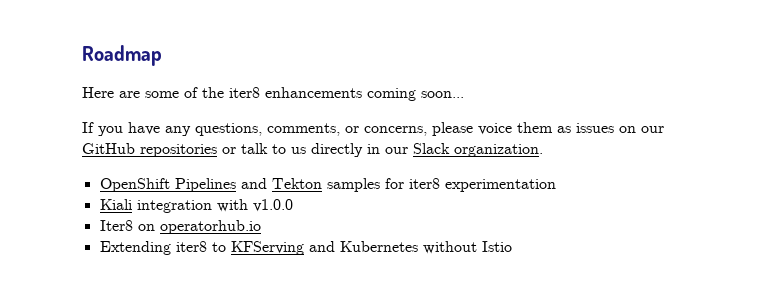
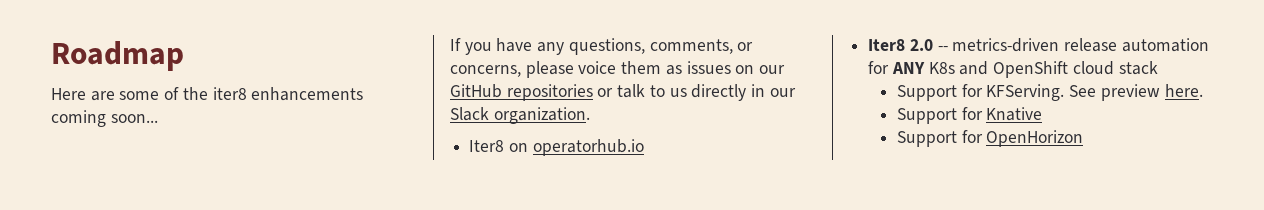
- OpenShift Pipelines and Tekton samples for iter8 experimentation
- Kiali integration with v1.0.0
  Iter8 on operatorhub.io
- Extending iter8 to KFServing and Kubernetes without Istio
+ Iter8 2.0 -- metrics-driven release automation for ANY K8s and OpenShift cloud stack
+ Support for KFServing. See preview here.
+ Support for Knative
+ Support for OpenHorizon

